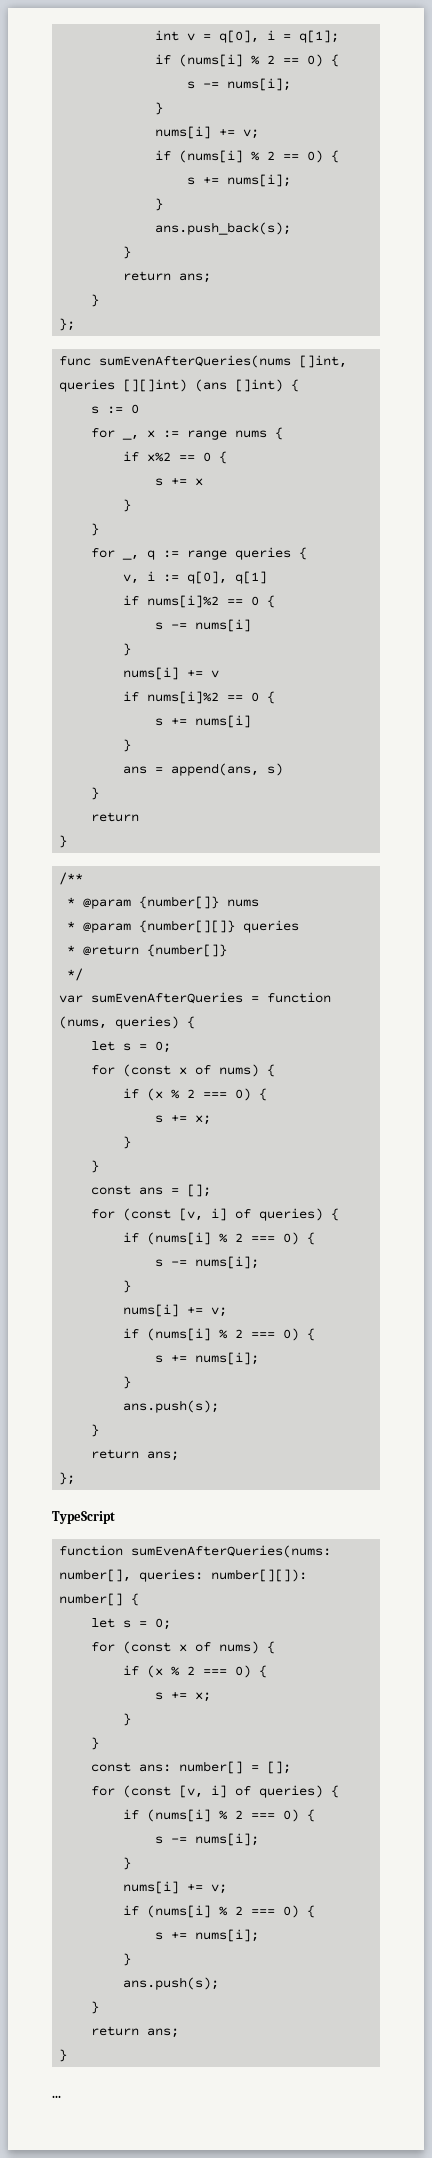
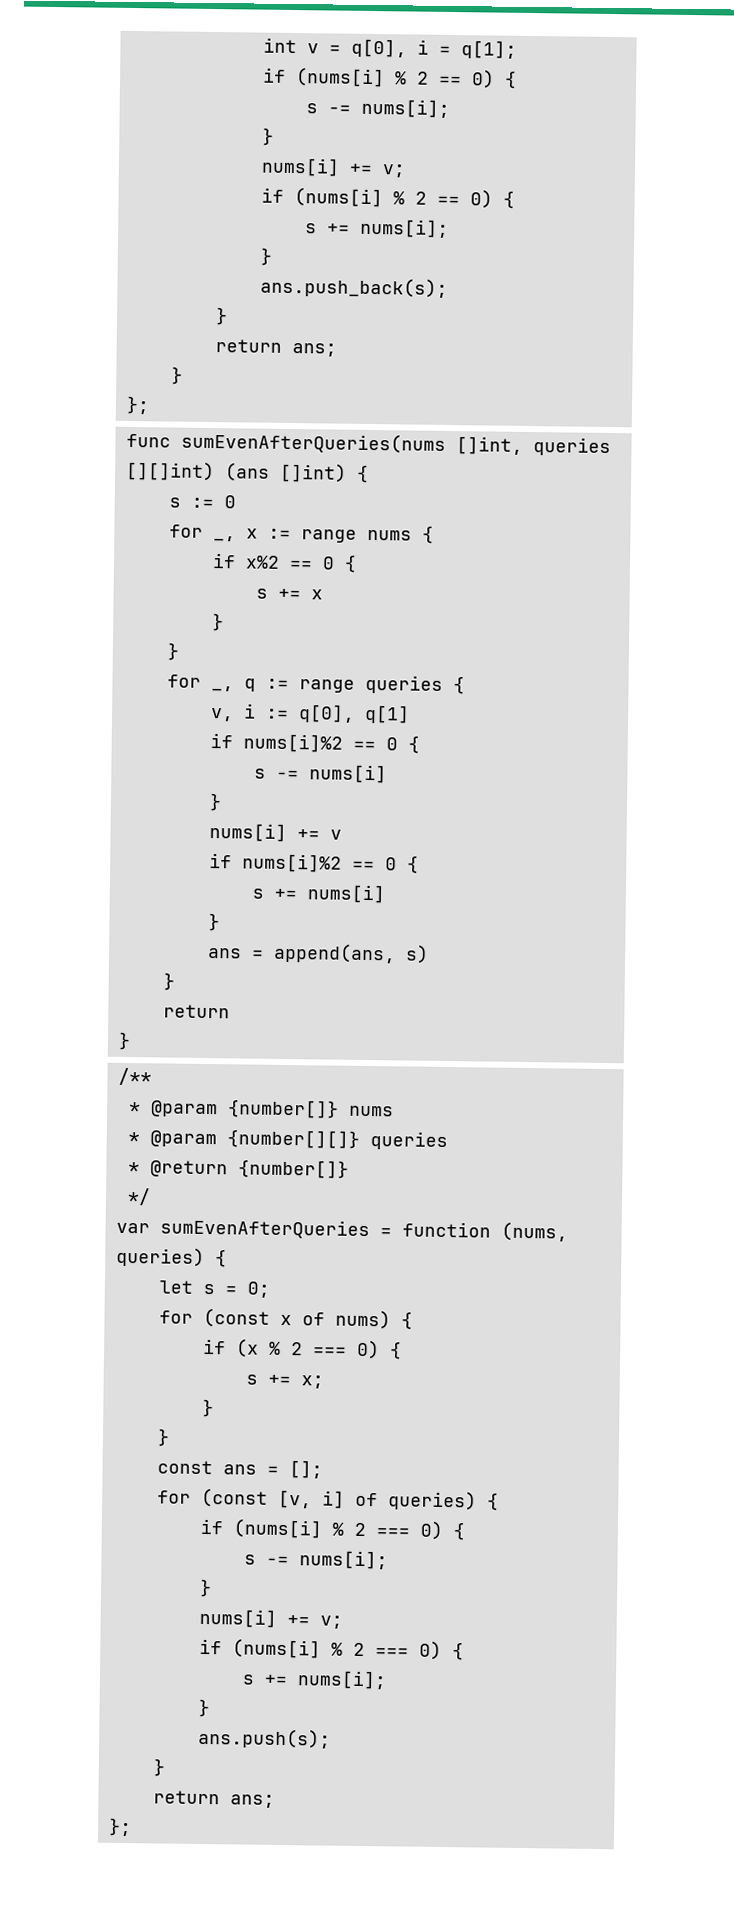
- TypeScript
- function sumEvenAfterQueries(nums: number[], queries: number[][]): number[] {
- let s = 0;
- for (const x of nums) {
- if (x % 2 === 0) {
- s += x;
- }
- }
- const ans: number[] = [];
- for (const [v, i] of queries) {
- if (nums[i] % 2 === 0) {
- s -= nums[i];
- }
- nums[i] += v;
- if (nums[i] % 2 === 0) {
- s += nums[i];
- }
- ans.push(s);
- }
- return ans;
- }
- ...

